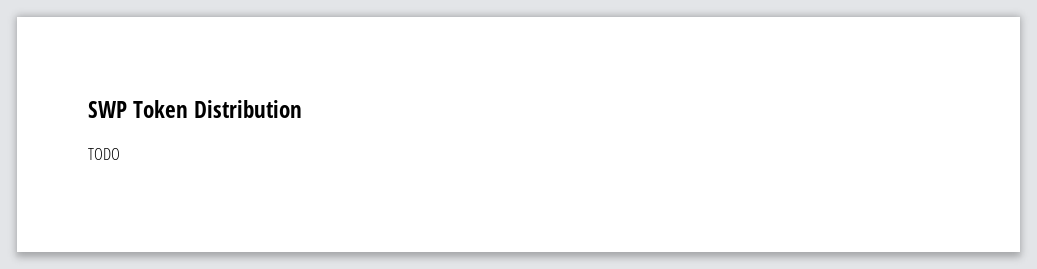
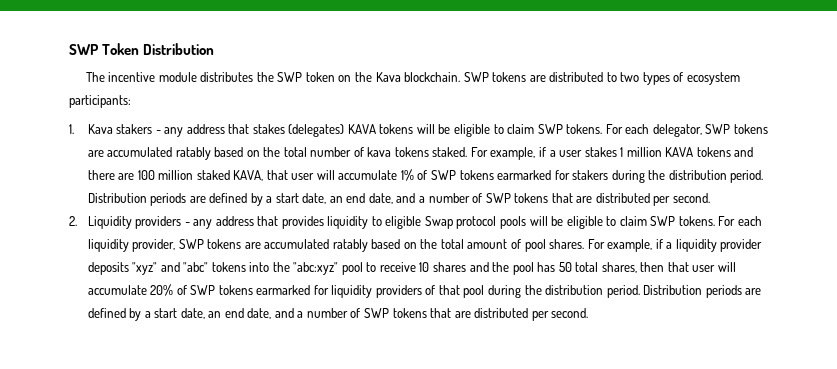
- TODO
+ The incentive module distributes the SWP token on the Kava blockchain. SWP tokens are distributed to two types of ecosystem participants:
+ 1. Kava stakers - any address that stakes (delegates) KAVA tokens will be eligible to claim SWP tokens. For each delegator, SWP tokens are accumulated ratably based on the total number of kava tokens staked. For example, if a user stakes 1 million KAVA tokens and there are 100 million staked KAVA, that user will accumulate 1% of SWP tokens earmarked for stakers during the distribution period. Distribution periods are defined by a start date, an end date, and a number of SWP tokens that are distributed per second.
+ 2. Liquidity providers - any address that provides liquidity to eligible Swap protocol pools will be eligible to claim SWP tokens. For each liquidity provider, SWP tokens are accumulated ratably based on the total amount of pool shares. For example, if a liquidity provider deposits "xyz" and "abc" tokens into the "abc:xyz" pool to receive 10 shares and the pool has 50 total shares, then that user will accumulate 20% of SWP tokens earmarked for liquidity providers of that pool during the distribution period. Distribution periods are defined by a start date, an end date, and a number of SWP tokens that are distributed per second.

